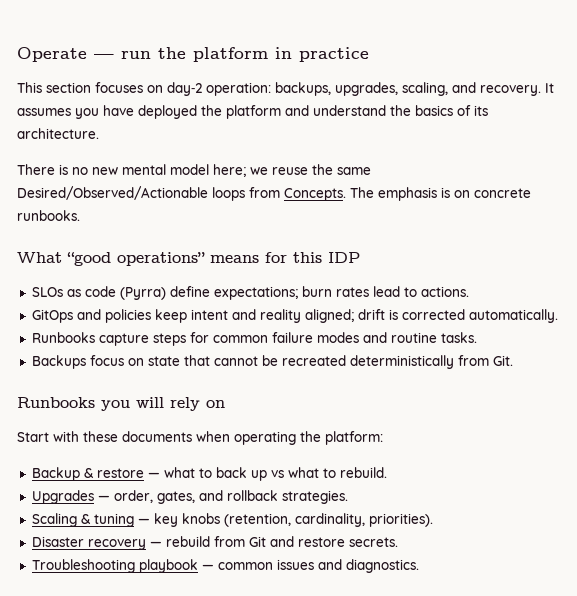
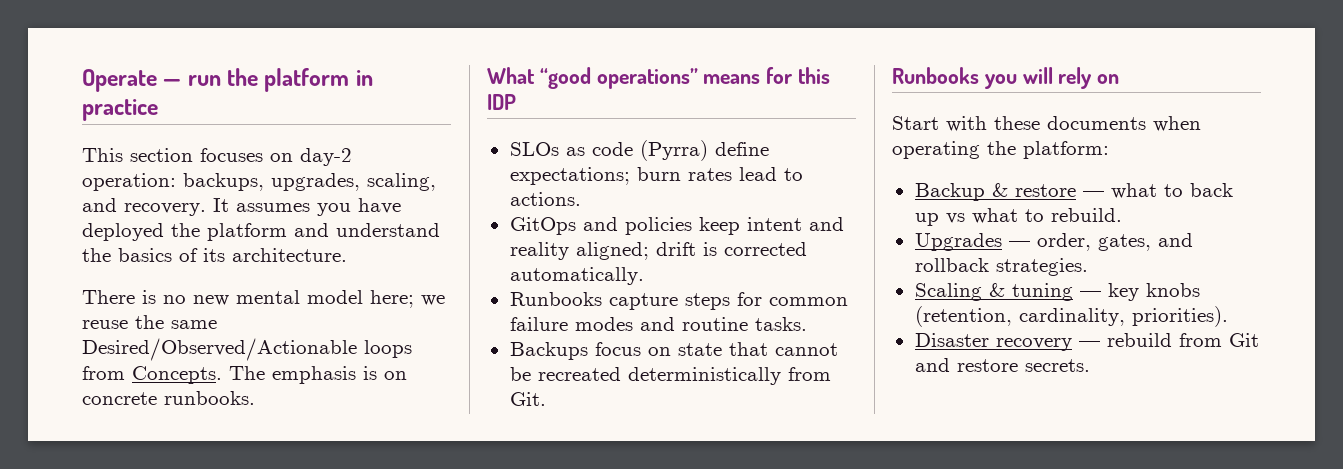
- Troubleshooting playbook — common issues and diagnostics.

